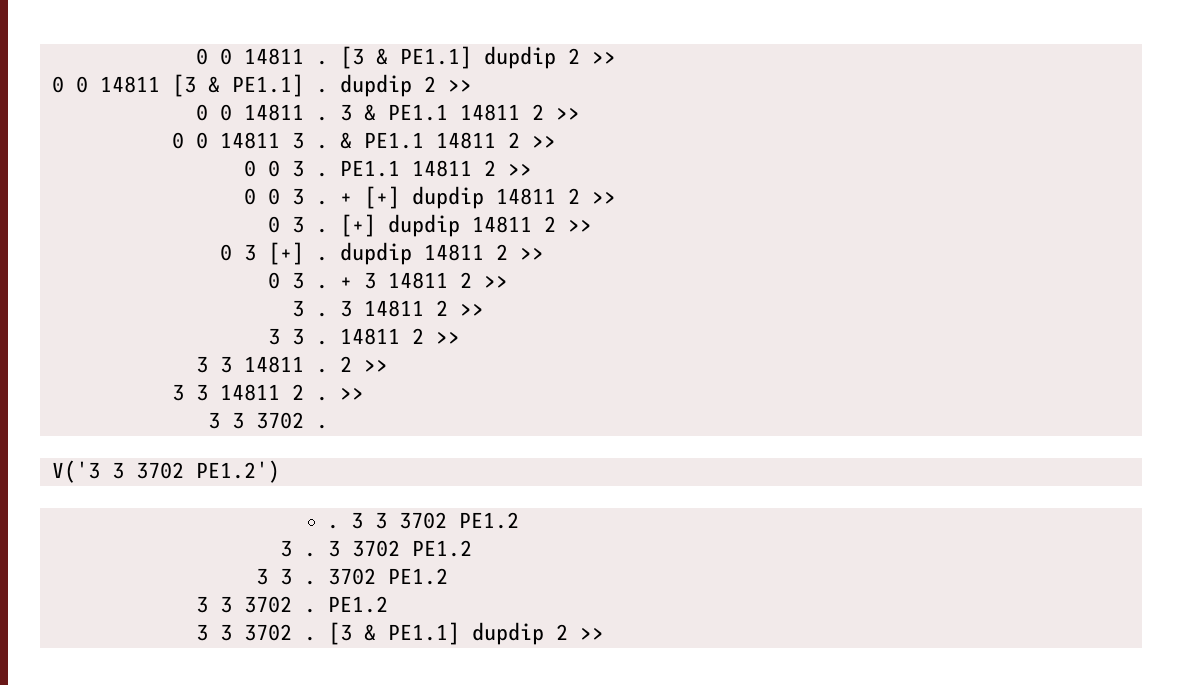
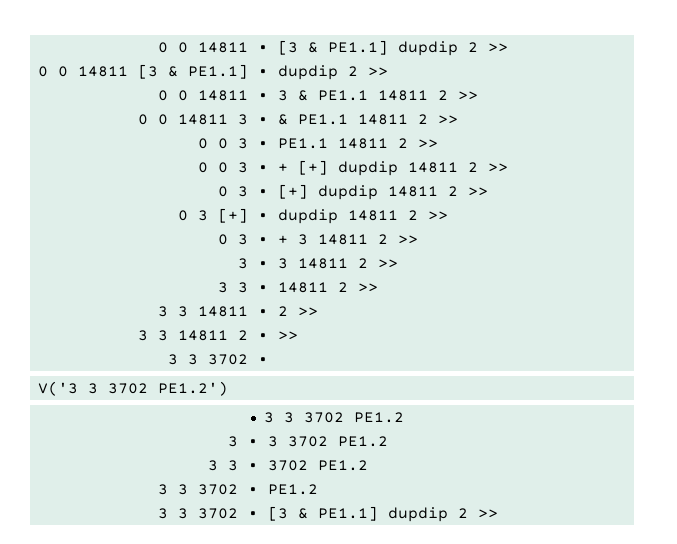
- 0 0 14811 . [3 & PE1.1] dupdip 2 >>
+ 0 0 14811 • [3 & PE1.1] dupdip 2 >>
- 0 0 14811 [3 & PE1.1] . dupdip 2 >>
- 0 0 14811 . 3 & PE1.1 14811 2 >>
+ 0 0 14811 [3 & PE1.1] • dupdip 2 >>
+ 0 0 14811 • 3 & PE1.1 14811 2 >>
- 0 0 14811 3 . & PE1.1 14811 2 >>
+ 0 0 14811 3 • & PE1.1 14811 2 >>
- 0 0 3 . PE1.1 14811 2 >>
- 0 0 3 . + [+] dupdip 14811 2 >>
+ 0 0 3 • PE1.1 14811 2 >>
+ 0 0 3 • + [+] dupdip 14811 2 >>
- 0 3 . [+] dupdip 14811 2 >>
+ 0 3 • [+] dupdip 14811 2 >>
- 0 3 [+] . dupdip 14811 2 >>
- 0 3 . + 3 14811 2 >>
+ 0 3 [+] • dupdip 14811 2 >>
+ 0 3 • + 3 14811 2 >>
- 3 . 3 14811 2 >>
+ 3 • 3 14811 2 >>
- 3 3 . 14811 2 >>
+ 3 3 • 14811 2 >>
- 3 3 14811 . 2 >>
+ 3 3 14811 • 2 >>
- 3 3 14811 2 . >>
- 3 3 3702 .
+ 3 3 14811 2 • >>
+ 3 3 3702 •
  V('3 3 3702 PE1.2')
- . 3 3 3702 PE1.2
+ 3 3 3702 PE1.2
- 3 . 3 3702 PE1.2
+ 3 • 3 3702 PE1.2
- 3 3 . 3702 PE1.2
+ 3 3 • 3702 PE1.2
- 3 3 3702 . PE1.2
- 3 3 3702 . [3 & PE1.1] dupdip 2 >>
+ 3 3 3702 • PE1.2
+ 3 3 3702 • [3 & PE1.1] dupdip 2 >>

